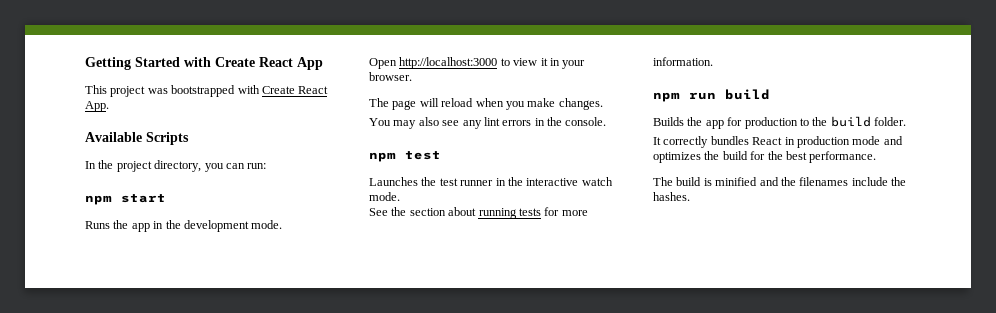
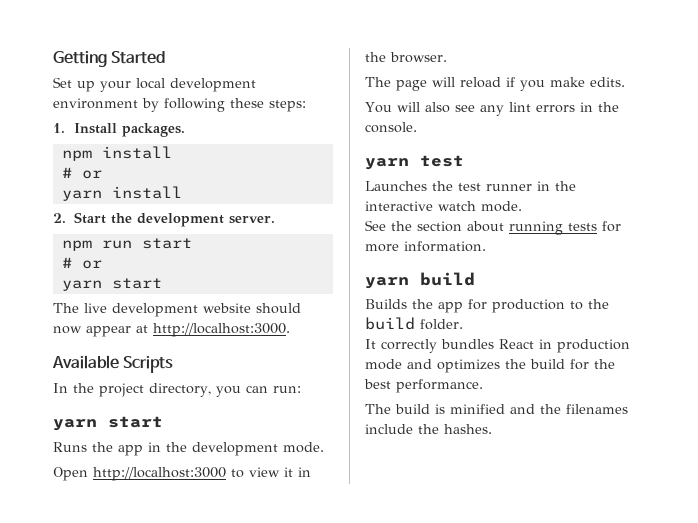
- Getting Started with Create React App
- This project was bootstrapped with Create React App.
+ Getting Started
+ Set up your local development environment by following these steps:
+ 1. Install packages.
+ npm install
+ # or
+ yarn install
+ 2. Start the development server.
+ npm run start
+ # or
+ yarn start
+ The live development website should now appear at http://localhost:3000.
  In the project directory, you can run:
- npm start
+ yarn start
- Open http://localhost:3000 to view it in your browser.
+ Open http://localhost:3000 to view it in the browser.
- The page will reload when you make changes.
+ The page will reload if you make edits.
- You may also see any lint errors in the console.
+ You will also see any lint errors in the console.
- npm test
+ yarn test
- npm run build
+ yarn build

